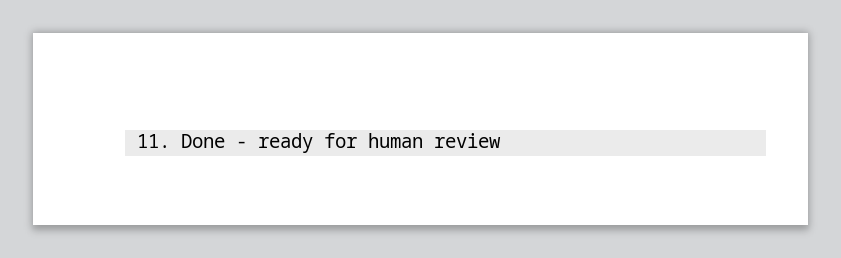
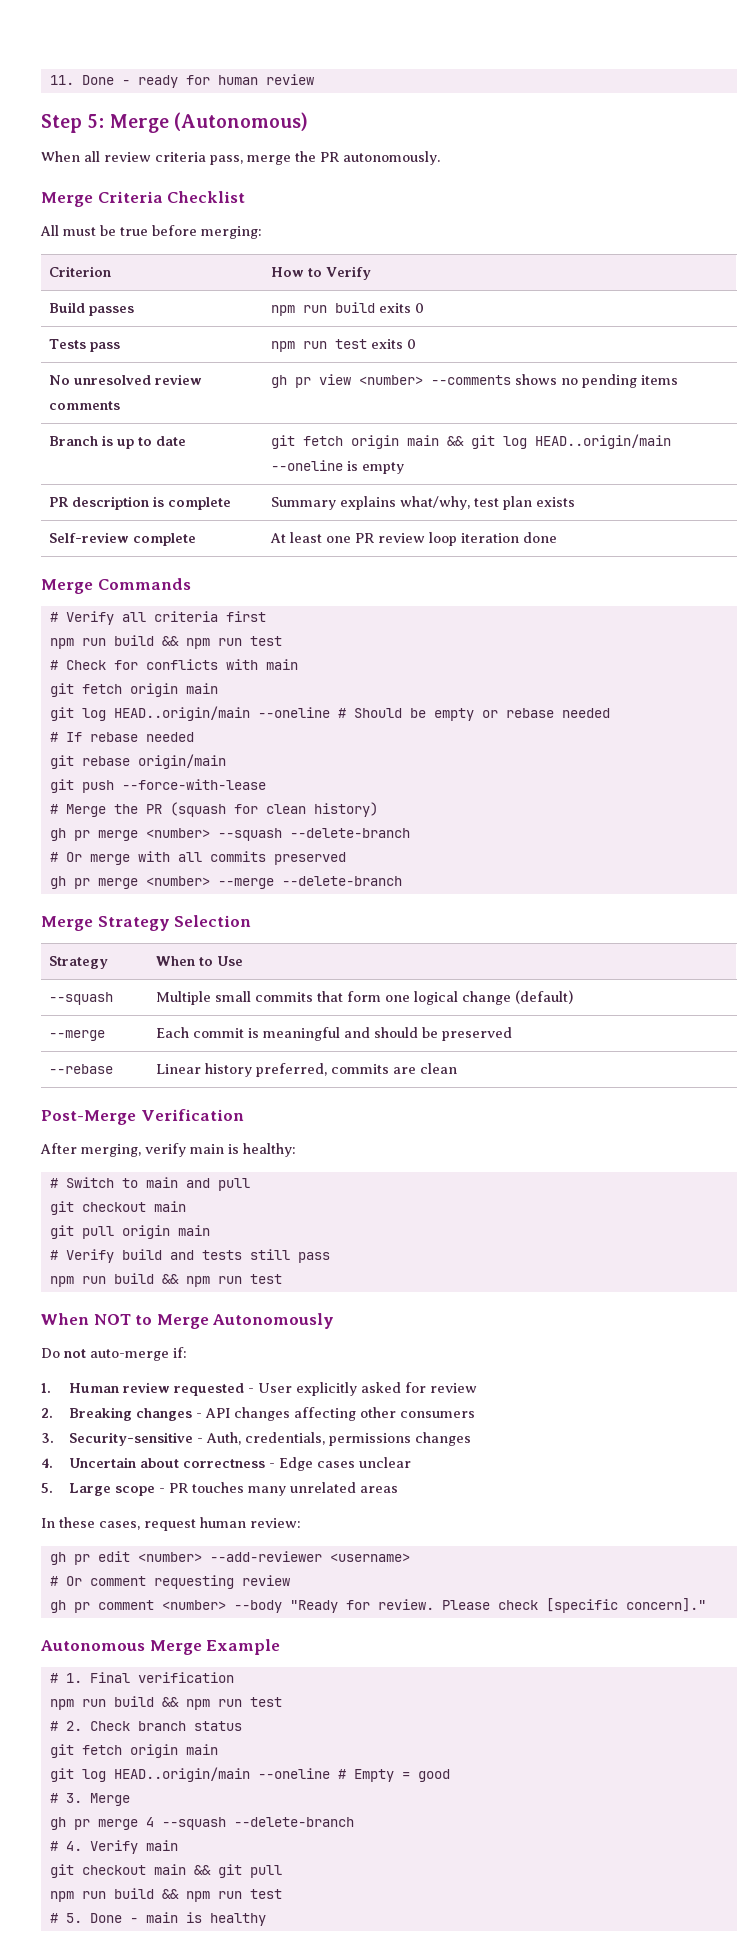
+ Step 5: Merge (Autonomous)
+ When all review criteria pass, merge the PR autonomously.
+ Merge Criteria Checklist
+ All must be true before merging:
+ Criterion | How to Verify
+ Build passes | npm run build exits 0
+ Tests pass | npm run test exits 0
+ No unresolved review comments | gh pr view <number> --comments shows no pending items
+ Branch is up to date | git fetch origin main && git log HEAD..origin/main --oneline is empty
+ PR description is complete | Summary explains what/why, test plan exists
+ Self-review complete | At least one PR review loop iteration done
+ Merge Commands
+ # Verify all criteria first
+ npm run build && npm run test
+ # Check for conflicts with main
+ git fetch origin main
+ git log HEAD..origin/main --oneline # Should be empty or rebase needed
+ # If rebase needed
+ git rebase origin/main
+ git push --force-with-lease
+ # Merge the PR (squash for clean history)
+ gh pr merge <number> --squash --delete-branch
+ # Or merge with all commits preserved
+ gh pr merge <number> --merge --delete-branch
+ Merge Strategy Selection
+ Strategy | When to Use
+ --squash | Multiple small commits that form one logical change (default)
+ --merge | Each commit is meaningful and should be preserved
+ --rebase | Linear history preferred, commits are clean
+ Post-Merge Verification
+ After merging, verify main is healthy:
+ # Switch to main and pull
+ git checkout main
+ git pull origin main
+ # Verify build and tests still pass
+ npm run build && npm run test
+ When NOT to Merge Autonomously
+ Do not auto-merge if:
+ 1. Human review requested - User explicitly asked for review
+ 2. Breaking changes - API changes affecting other consumers
+ 3. Security-sensitive - Auth, credentials, permissions changes
+ 4. Uncertain about correctness - Edge cases unclear
+ 5. Large scope - PR touches many unrelated areas
+ In these cases, request human review:
+ gh pr edit <number> --add-reviewer <username>
+ # Or comment requesting review
+ gh pr comment <number> --body "Ready for review. Please check [specific concern]."
+ Autonomous Merge Example
+ # 1. Final verification
+ npm run build && npm run test
+ # 2. Check branch status
+ git fetch origin main
+ git log HEAD..origin/main --oneline # Empty = good
+ # 3. Merge
+ gh pr merge 4 --squash --delete-branch
+ # 4. Verify main
+ git checkout main && git pull
+ npm run build && npm run test
+ # 5. Done - main is healthy

